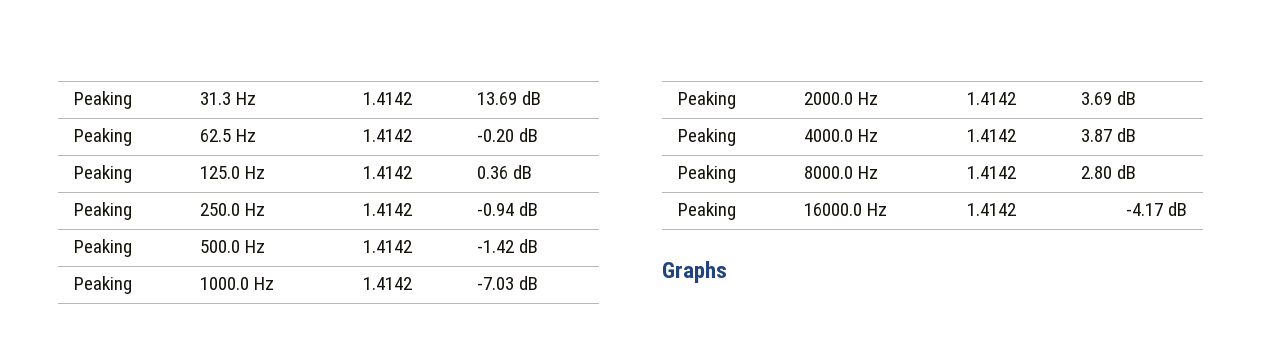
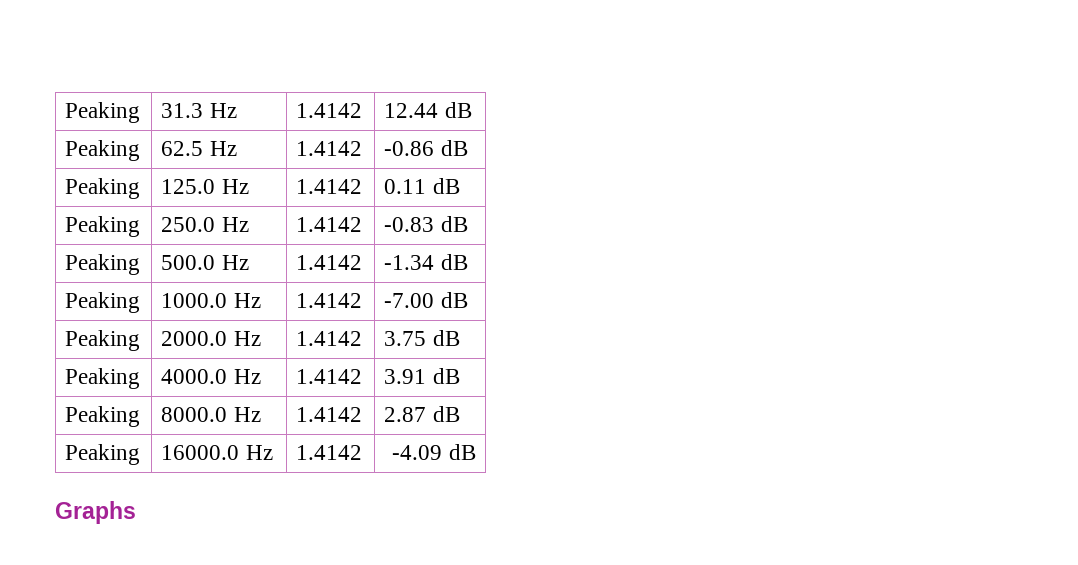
- Peaking | 31.3 Hz | 1.4142 | 13.69 dB
+ Peaking | 31.3 Hz | 1.4142 | 12.44 dB
- Peaking | 62.5 Hz | 1.4142 | -0.20 dB
+ Peaking | 62.5 Hz | 1.4142 | -0.86 dB
- Peaking | 125.0 Hz | 1.4142 | 0.36 dB
+ Peaking | 125.0 Hz | 1.4142 | 0.11 dB
- Peaking | 250.0 Hz | 1.4142 | -0.94 dB
+ Peaking | 250.0 Hz | 1.4142 | -0.83 dB
- Peaking | 500.0 Hz | 1.4142 | -1.42 dB
+ Peaking | 500.0 Hz | 1.4142 | -1.34 dB
- Peaking | 1000.0 Hz | 1.4142 | -7.03 dB
+ Peaking | 1000.0 Hz | 1.4142 | -7.00 dB
- Peaking | 2000.0 Hz | 1.4142 | 3.69 dB
+ Peaking | 2000.0 Hz | 1.4142 | 3.75 dB
- Peaking | 4000.0 Hz | 1.4142 | 3.87 dB
+ Peaking | 4000.0 Hz | 1.4142 | 3.91 dB
- Peaking | 8000.0 Hz | 1.4142 | 2.80 dB
+ Peaking | 8000.0 Hz | 1.4142 | 2.87 dB
- Peaking | 16000.0 Hz | 1.4142 | -4.17 dB
+ Peaking | 16000.0 Hz | 1.4142 | -4.09 dB

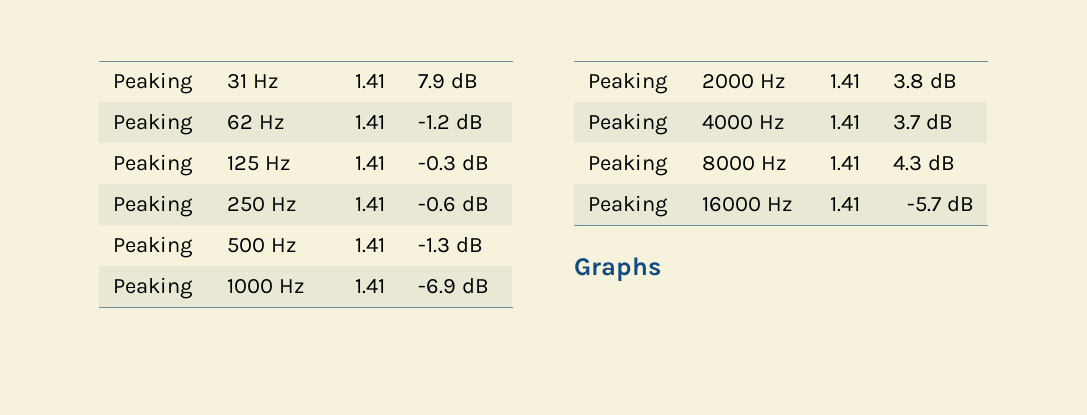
- Peaking | 31.3 Hz | 1.4142 | 12.44 dB
- Peaking | 62.5 Hz | 1.4142 | -0.86 dB
- Peaking | 125.0 Hz | 1.4142 | 0.11 dB
- Peaking | 250.0 Hz | 1.4142 | -0.83 dB
- Peaking | 500.0 Hz | 1.4142 | -1.34 dB
- Peaking | 1000.0 Hz | 1.4142 | -7.00 dB
- Peaking | 2000.0 Hz | 1.4142 | 3.75 dB
- Peaking | 4000.0 Hz | 1.4142 | 3.91 dB
- Peaking | 8000.0 Hz | 1.4142 | 2.87 dB
- Peaking | 16000.0 Hz | 1.4142 | -4.09 dB
+ Peaking | 31 Hz | 1.41 | 7.9 dB
+ Peaking | 62 Hz | 1.41 | -1.2 dB
+ Peaking | 125 Hz | 1.41 | -0.3 dB
+ Peaking | 250 Hz | 1.41 | -0.6 dB
+ Peaking | 500 Hz | 1.41 | -1.3 dB
+ Peaking | 1000 Hz | 1.41 | -6.9 dB
+ Peaking | 2000 Hz | 1.41 | 3.8 dB
+ Peaking | 4000 Hz | 1.41 | 3.7 dB
+ Peaking | 8000 Hz | 1.41 | 4.3 dB
+ Peaking | 16000 Hz | 1.41 | -5.7 dB

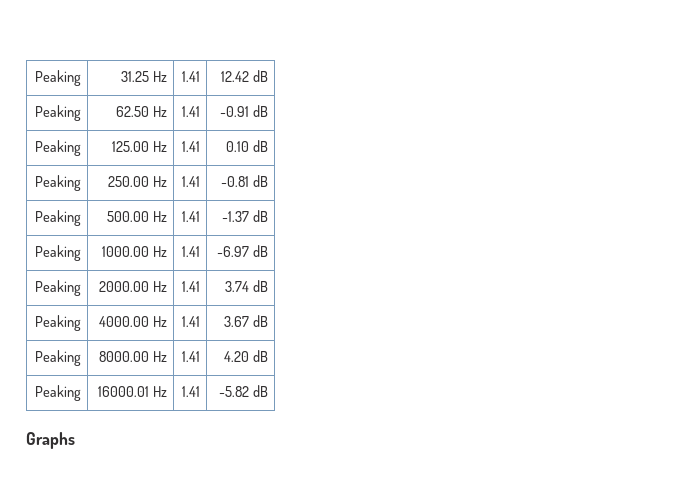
- Peaking | 31 Hz | 1.41 | 7.9 dB
- Peaking | 62 Hz | 1.41 | -1.2 dB
- Peaking | 125 Hz | 1.41 | -0.3 dB
- Peaking | 250 Hz | 1.41 | -0.6 dB
- Peaking | 500 Hz | 1.41 | -1.3 dB
- Peaking | 1000 Hz | 1.41 | -6.9 dB
- Peaking | 2000 Hz | 1.41 | 3.8 dB
- Peaking | 4000 Hz | 1.41 | 3.7 dB
- Peaking | 8000 Hz | 1.41 | 4.3 dB
- Peaking | 16000 Hz | 1.41 | -5.7 dB
+ Peaking | 31.25 Hz | 1.41 | 12.42 dB
+ Peaking | 62.50 Hz | 1.41 | -0.91 dB
+ Peaking | 125.00 Hz | 1.41 | 0.10 dB
+ Peaking | 250.00 Hz | 1.41 | -0.81 dB
+ Peaking | 500.00 Hz | 1.41 | -1.37 dB
+ Peaking | 1000.00 Hz | 1.41 | -6.97 dB
+ Peaking | 2000.00 Hz | 1.41 | 3.74 dB
+ Peaking | 4000.00 Hz | 1.41 | 3.67 dB
+ Peaking | 8000.00 Hz | 1.41 | 4.20 dB
+ Peaking | 16000.01 Hz | 1.41 | -5.82 dB

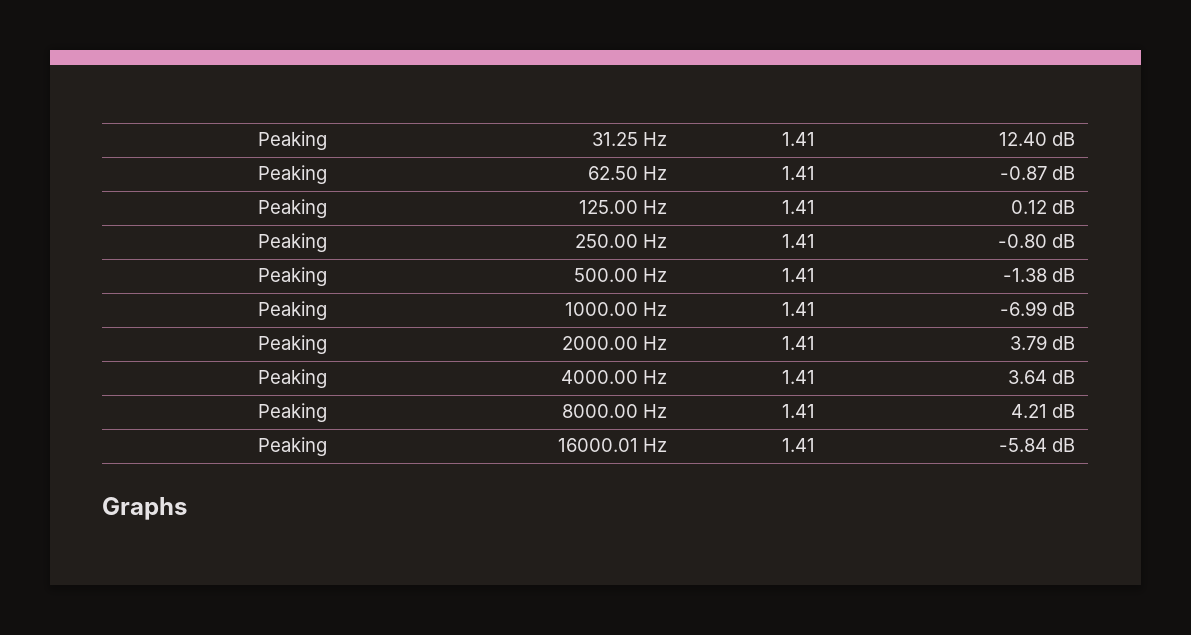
- Peaking | 31.25 Hz | 1.41 | 12.42 dB
+ Peaking | 31.25 Hz | 1.41 | 12.40 dB
- Peaking | 62.50 Hz | 1.41 | -0.91 dB
+ Peaking | 62.50 Hz | 1.41 | -0.87 dB
- Peaking | 125.00 Hz | 1.41 | 0.10 dB
+ Peaking | 125.00 Hz | 1.41 | 0.12 dB
- Peaking | 250.00 Hz | 1.41 | -0.81 dB
+ Peaking | 250.00 Hz | 1.41 | -0.80 dB
- Peaking | 500.00 Hz | 1.41 | -1.37 dB
+ Peaking | 500.00 Hz | 1.41 | -1.38 dB
- Peaking | 1000.00 Hz | 1.41 | -6.97 dB
+ Peaking | 1000.00 Hz | 1.41 | -6.99 dB
- Peaking | 2000.00 Hz | 1.41 | 3.74 dB
+ Peaking | 2000.00 Hz | 1.41 | 3.79 dB
- Peaking | 4000.00 Hz | 1.41 | 3.67 dB
+ Peaking | 4000.00 Hz | 1.41 | 3.64 dB
- Peaking | 8000.00 Hz | 1.41 | 4.20 dB
+ Peaking | 8000.00 Hz | 1.41 | 4.21 dB
- Peaking | 16000.01 Hz | 1.41 | -5.82 dB
+ Peaking | 16000.01 Hz | 1.41 | -5.84 dB

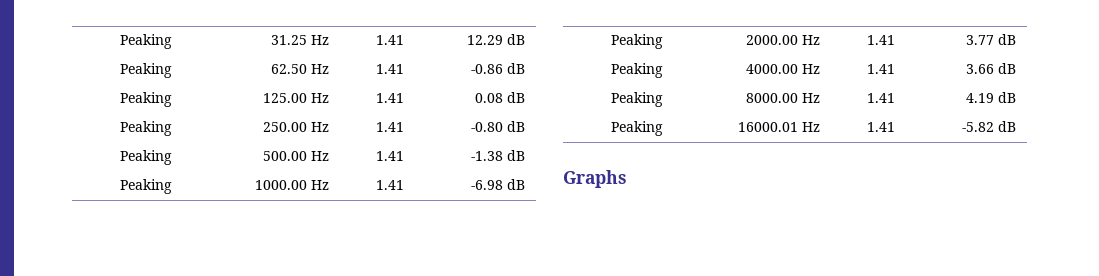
- Peaking | 31.25 Hz | 1.41 | 12.40 dB
+ Peaking | 31.25 Hz | 1.41 | 12.29 dB
- Peaking | 62.50 Hz | 1.41 | -0.87 dB
+ Peaking | 62.50 Hz | 1.41 | -0.86 dB
- Peaking | 125.00 Hz | 1.41 | 0.12 dB
+ Peaking | 125.00 Hz | 1.41 | 0.08 dB
- Peaking | 1000.00 Hz | 1.41 | -6.99 dB
+ Peaking | 1000.00 Hz | 1.41 | -6.98 dB
- Peaking | 2000.00 Hz | 1.41 | 3.79 dB
+ Peaking | 2000.00 Hz | 1.41 | 3.77 dB
- Peaking | 4000.00 Hz | 1.41 | 3.64 dB
+ Peaking | 4000.00 Hz | 1.41 | 3.66 dB
- Peaking | 8000.00 Hz | 1.41 | 4.21 dB
+ Peaking | 8000.00 Hz | 1.41 | 4.19 dB
- Peaking | 16000.01 Hz | 1.41 | -5.84 dB
+ Peaking | 16000.01 Hz | 1.41 | -5.82 dB

